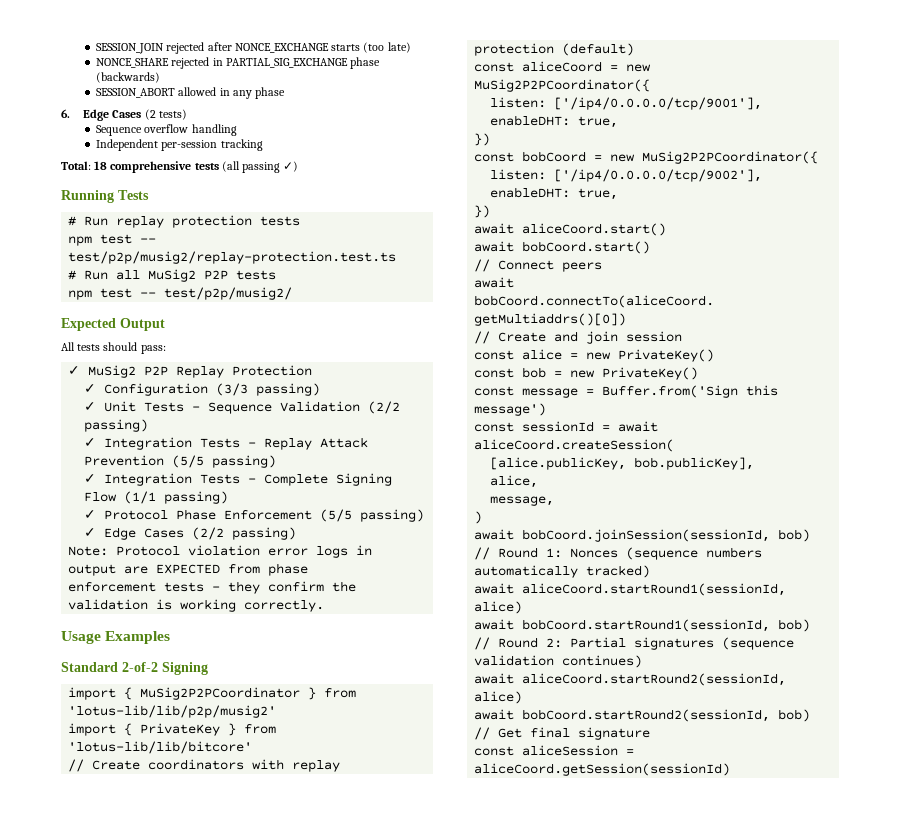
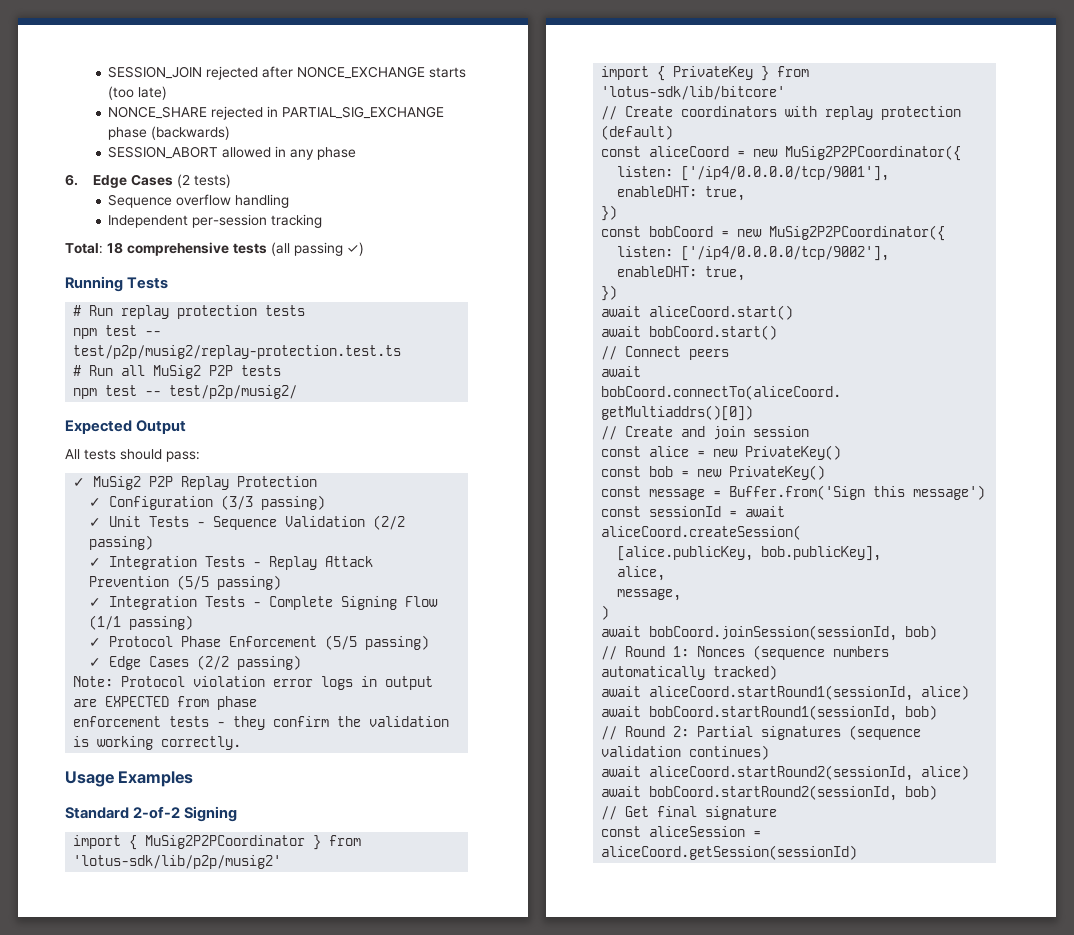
- import { MuSig2P2PCoordinator } from 'lotus-lib/lib/p2p/musig2'
+ import { MuSig2P2PCoordinator } from 'lotus-sdk/lib/p2p/musig2'
- import { PrivateKey } from 'lotus-lib/lib/bitcore'
+ import { PrivateKey } from 'lotus-sdk/lib/bitcore'

